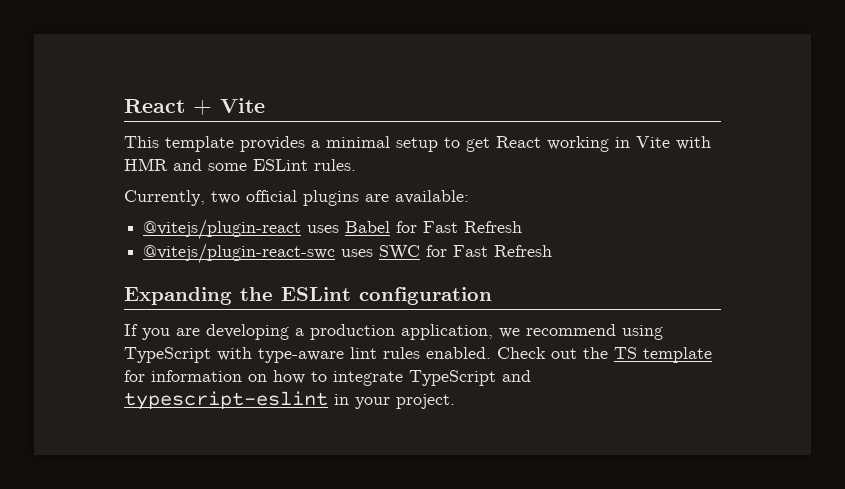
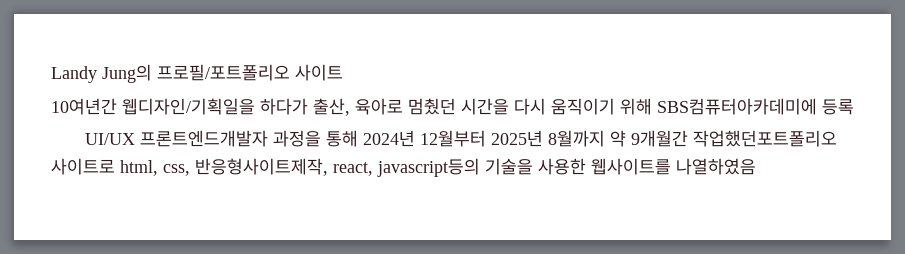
- React + Vite
- This template provides a minimal setup to get React working in Vite with HMR and some ESLint rules.
- Currently, two official plugins are available:
- @vitejs/plugin-react uses Babel for Fast Refresh
- @vitejs/plugin-react-swc uses SWC for Fast Refresh
- Expanding the ESLint configuration
- If you are developing a production application, we recommend using TypeScript with type-aware lint rules enabled. Check out the TS template for information on how to integrate TypeScript and typescript-eslint in your project.
+ Landy Jung의 프로필/포트폴리오 사이트
+ 10여년간 웹디자인/기획일을 하다가 출산, 육아로 멈췄던 시간을 다시 움직이기 위해 SBS컴퓨터아카데미에 등록
+ UI/UX 프론트엔드개발자 과정을 통해 2024년 12월부터 2025년 8월까지 약 9개월간 작업했던포트폴리오 사이트로 html, css, 반응형사이트제작, react, javascript등의 기술을 사용한 웹사이트를 나열하였음

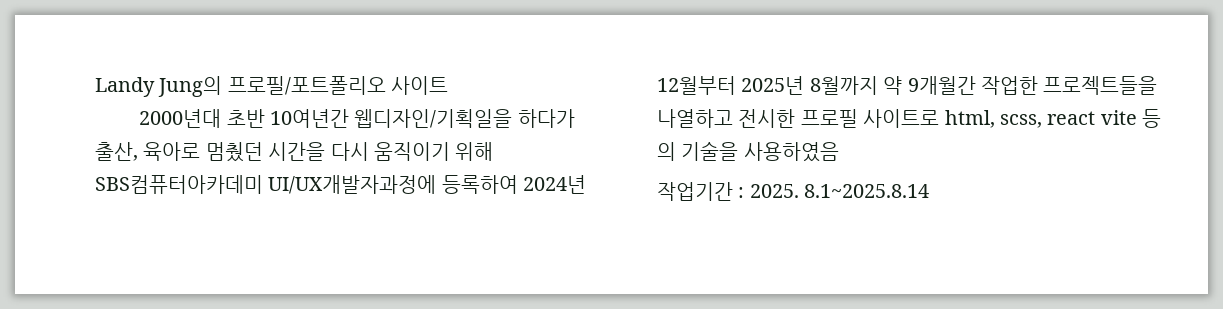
- 10여년간 웹디자인/기획일을 하다가 출산, 육아로 멈췄던 시간을 다시 움직이기 위해 SBS컴퓨터아카데미에 등록
- UI/UX 프론트엔드개발자 과정을 통해 2024년 12월부터 2025년 8월까지 약 9개월간 작업했던포트폴리오 사이트로 html, css, 반응형사이트제작, react, javascript등의 기술을 사용한 웹사이트를 나열하였음
+ 2000년대 초반 10여년간 웹디자인/기획일을 하다가 출산, 육아로 멈췄던 시간을 다시 움직이기 위해 SBS컴퓨터아카데미 UI/UX개발자과정에 등록하여 2024년 12월부터 2025년 8월까지 약 9개월간 작업한 프로젝트들을 나열하고 전시한 프로필 사이트로 html, scss, react vite 등 의 기술을 사용하였음
+ 작업기간 : 2025. 8.1~2025.8.14

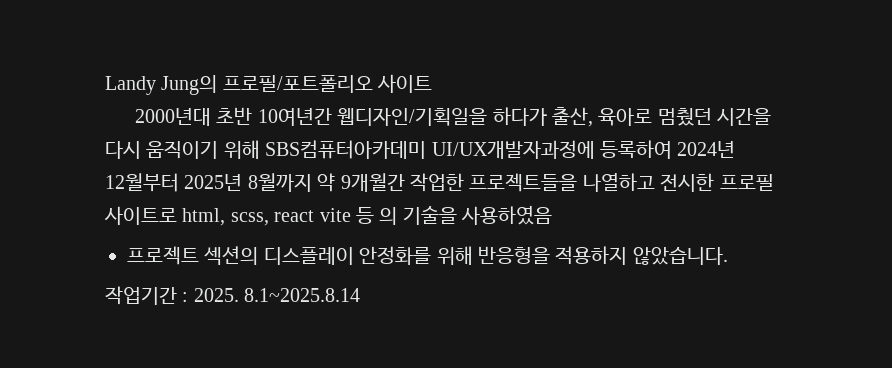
+ 프로젝트 섹션의 디스플레이 안정화를 위해 반응형을 적용하지 않았습니다.

